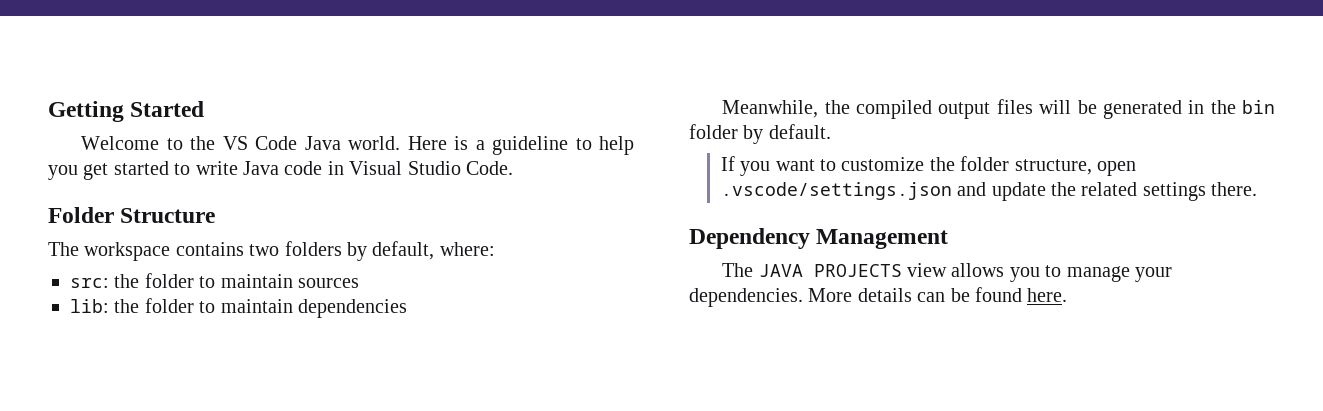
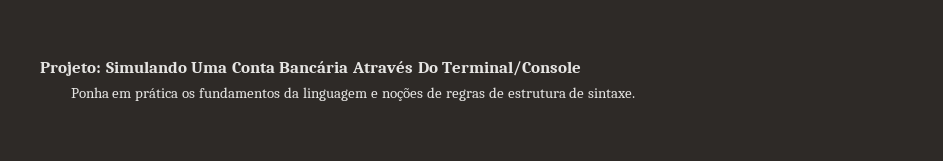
- Getting Started
- Welcome to the VS Code Java world. Here is a guideline to help you get started to write Java code in Visual Studio Code.
- Folder Structure
- The workspace contains two folders by default, where:
- src: the folder to maintain sources
- lib: the folder to maintain dependencies
- Meanwhile, the compiled output files will be generated in the bin folder by default.
- If you want to customize the folder structure, open .vscode/settings.json and update the related settings there.
- Dependency Management
- The JAVA PROJECTS view allows you to manage your dependencies. More details can be found here.
+ Projeto: Simulando Uma Conta Bancária Através Do Terminal/Console
+ Ponha em prática os fundamentos da linguagem e noções de regras de estrutura de sintaxe.

